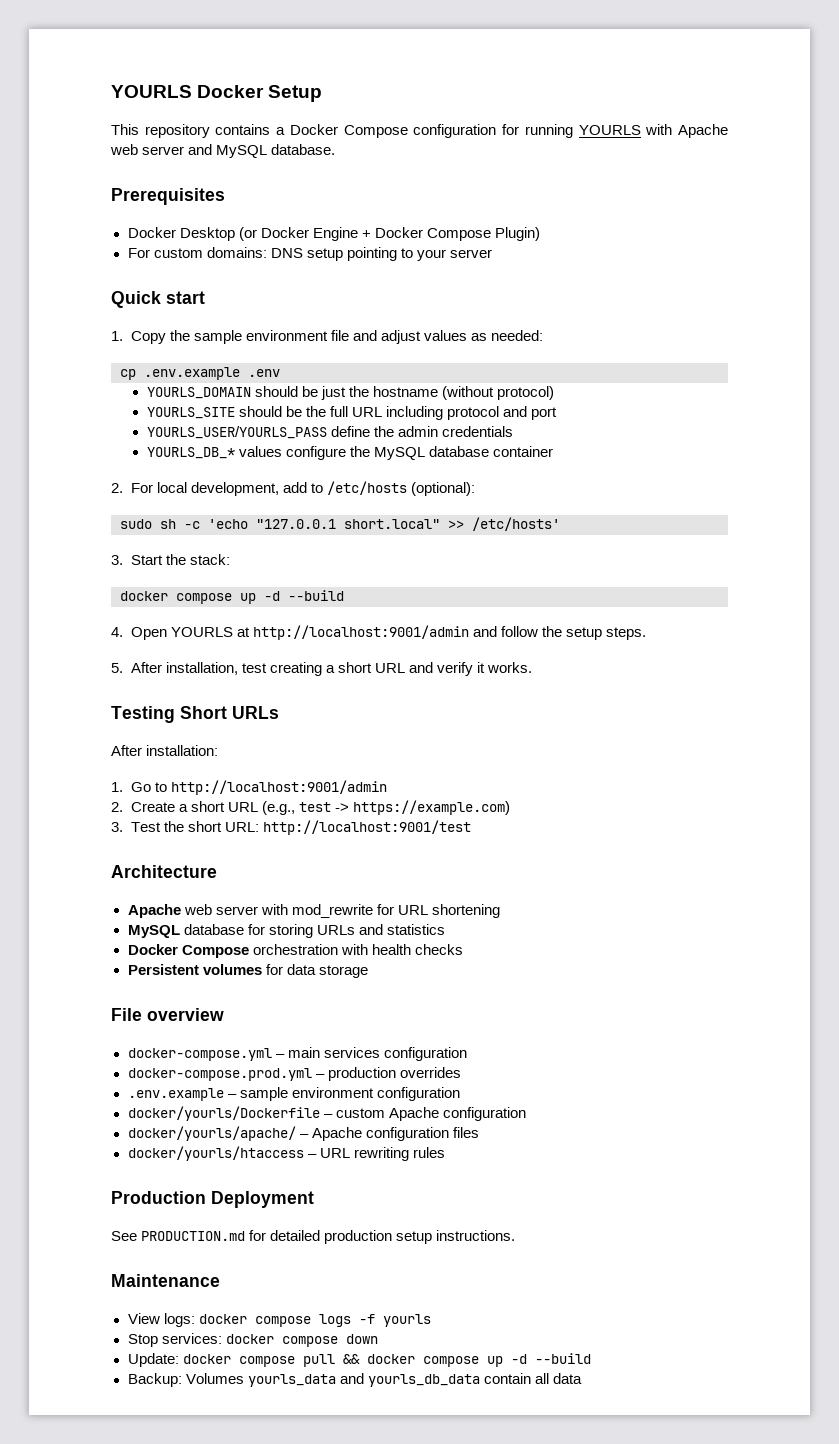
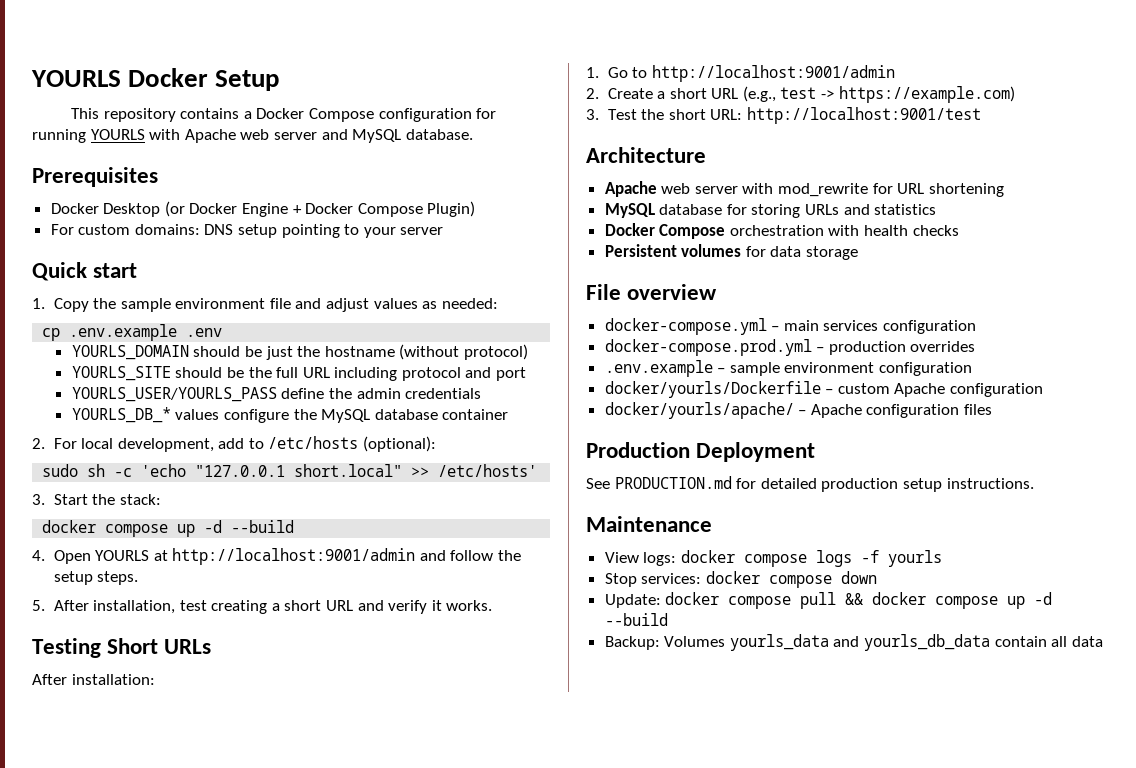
- docker/yourls/htaccess – URL rewriting rules

